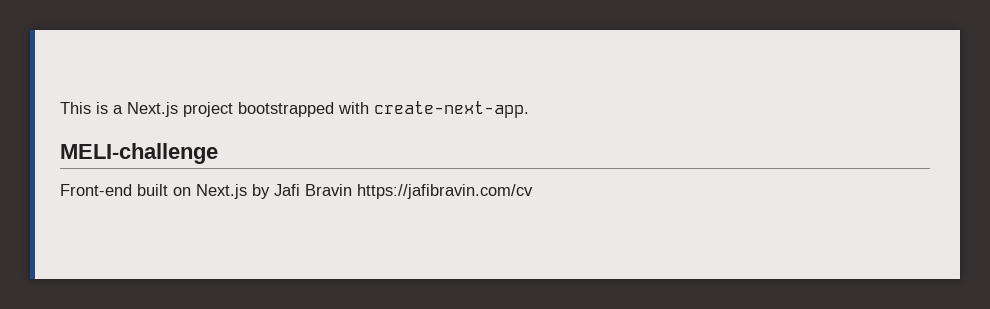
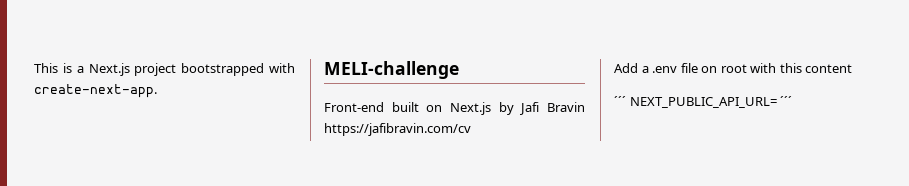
+ Add a .env file on root with this content
+ ´´´ NEXT_PUBLIC_API_URL= ´´´

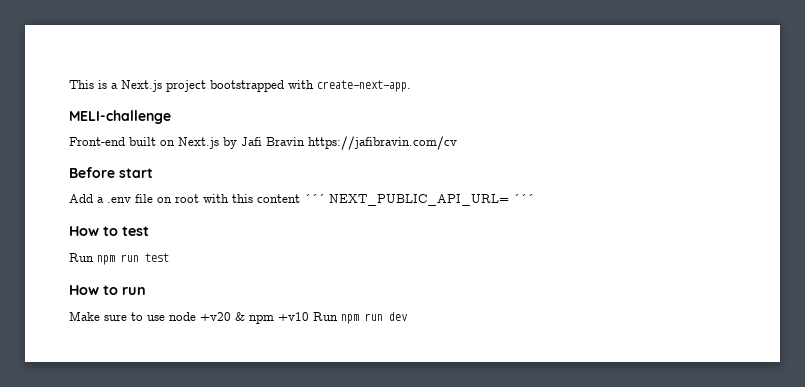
+ Before start
- Add a .env file on root with this content
- ´´´ NEXT_PUBLIC_API_URL= ´´´
+ Add a .env file on root with this content ´´´ NEXT_PUBLIC_API_URL= ´´´
+ How to test
+ Run npm run test
+ How to run
+ Make sure to use node +v20 & npm +v10 Run npm run dev

